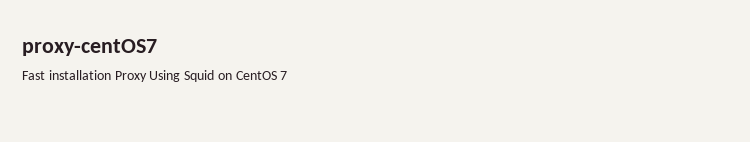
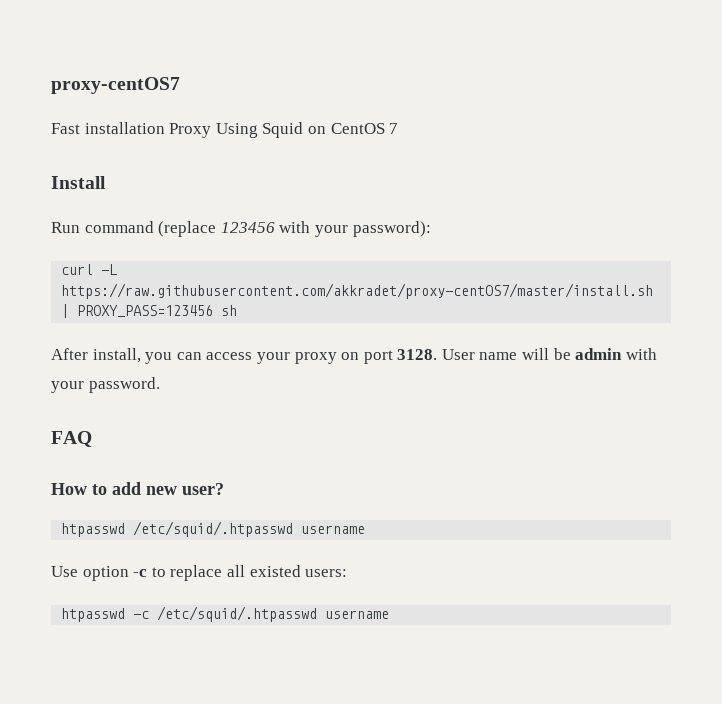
+ Install
+ Run command (replace 123456 with your password):
+ curl -L https://raw.githubusercontent.com/akkradet/proxy-centOS7/master/install.sh | PROXY_PASS=123456 sh
+ After install, you can access your proxy on port 3128. User name will be admin with your password.
+ FAQ
+ How to add new user?
+ htpasswd /etc/squid/.htpasswd username
+ Use option -c to replace all existed users:
+ htpasswd -c /etc/squid/.htpasswd username

